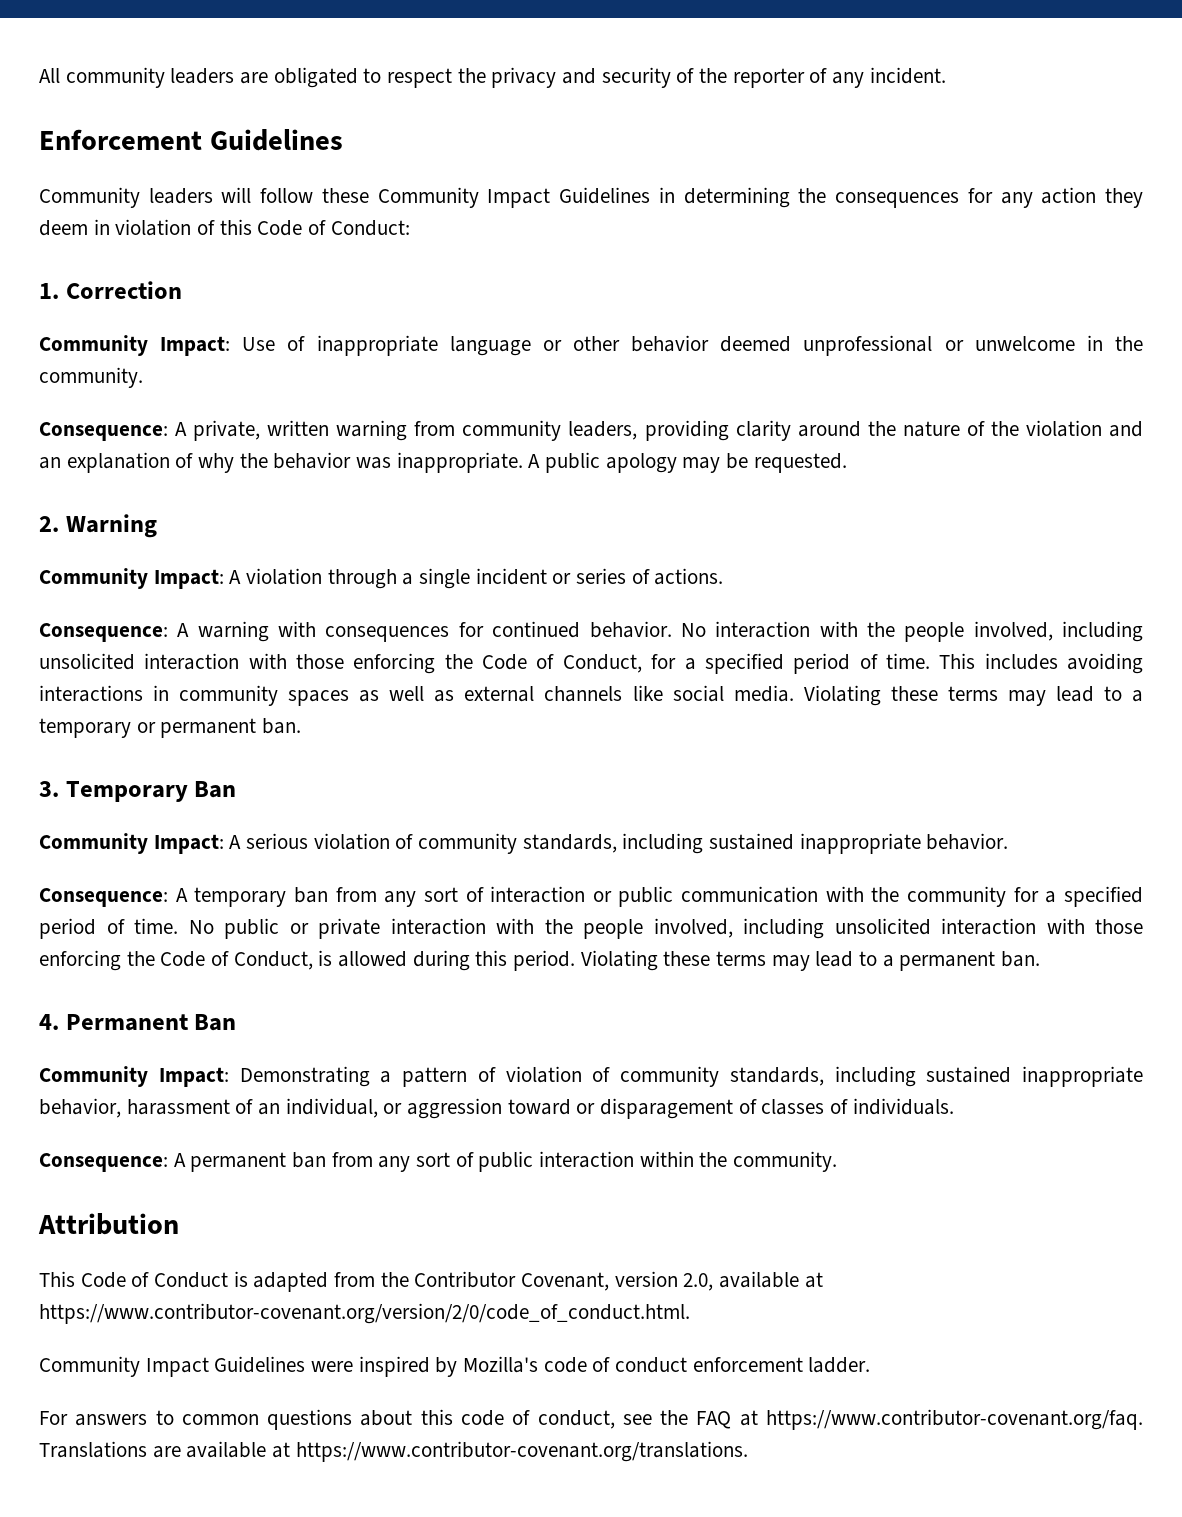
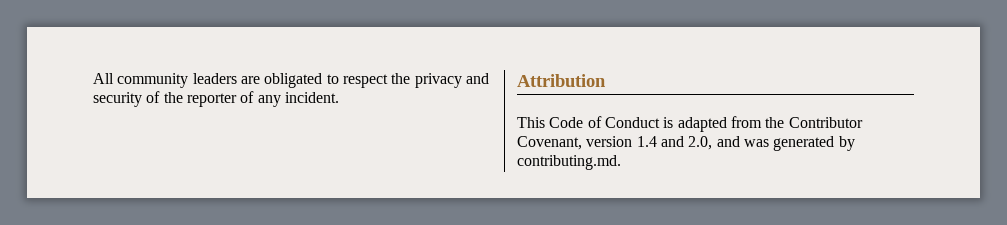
- Enforcement Guidelines
- Community leaders will follow these Community Impact Guidelines in determining the consequences for any action they deem in violation of this Code of Conduct:
- 1. Correction
- Community Impact: Use of inappropriate language or other behavior deemed unprofessional or unwelcome in the community.
- Consequence: A private, written warning from community leaders, providing clarity around the nature of the violation and an explanation of why the behavior was inappropriate. A public apology may be requested.
- 2. Warning
- Community Impact: A violation through a single incident or series of actions.
- Consequence: A warning with consequences for continued behavior. No interaction with the people involved, including unsolicited interaction with those enforcing the Code of Conduct, for a specified period of time. This includes avoiding interactions in community spaces as well as external channels like social media. Violating these terms may lead to a temporary or permanent ban.
- 3. Temporary Ban
- Community Impact: A serious violation of community standards, including sustained inappropriate behavior.
- Consequence: A temporary ban from any sort of interaction or public communication with the community for a specified period of time. No public or private interaction with the people involved, including unsolicited interaction with those enforcing the Code of Conduct, is allowed during this period. Violating these terms may lead to a permanent ban.
- 4. Permanent Ban
- Community Impact: Demonstrating a pattern of violation of community standards, including sustained inappropriate behavior, harassment of an individual, or aggression toward or disparagement of classes of individuals.
- Consequence: A permanent ban from any sort of public interaction within the community.
- This Code of Conduct is adapted from the Contributor Covenant, version 2.0, available at https://www.contributor-covenant.org/version/2/0/code_of_conduct.html.
- Community Impact Guidelines were inspired by Mozilla's code of conduct enforcement ladder.
- For answers to common questions about this code of conduct, see the FAQ at https://www.contributor-covenant.org/faq. Translations are available at https://www.contributor-covenant.org/translations.
+ This Code of Conduct is adapted from the Contributor Covenant, version 1.4 and 2.0, and was generated by contributing.md.

